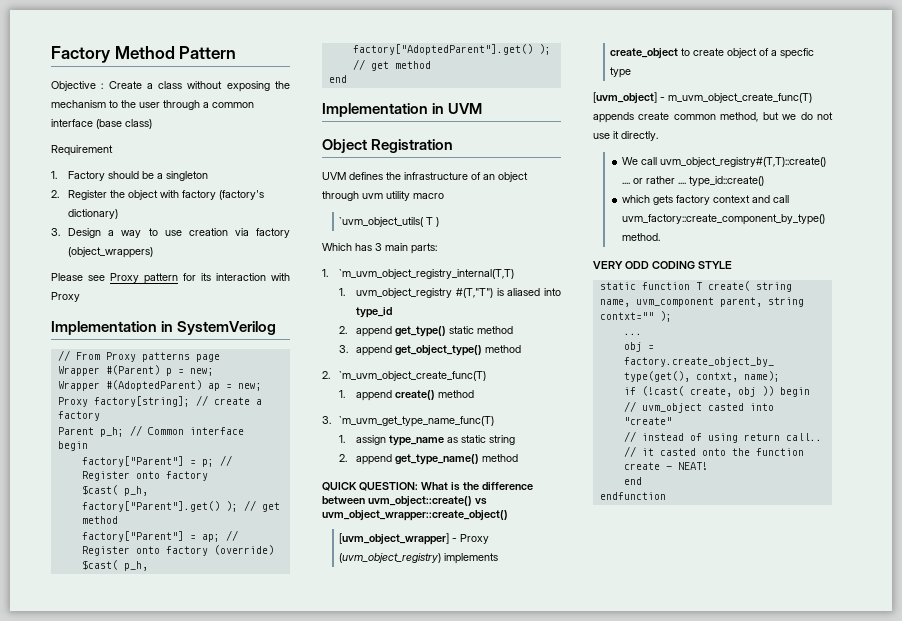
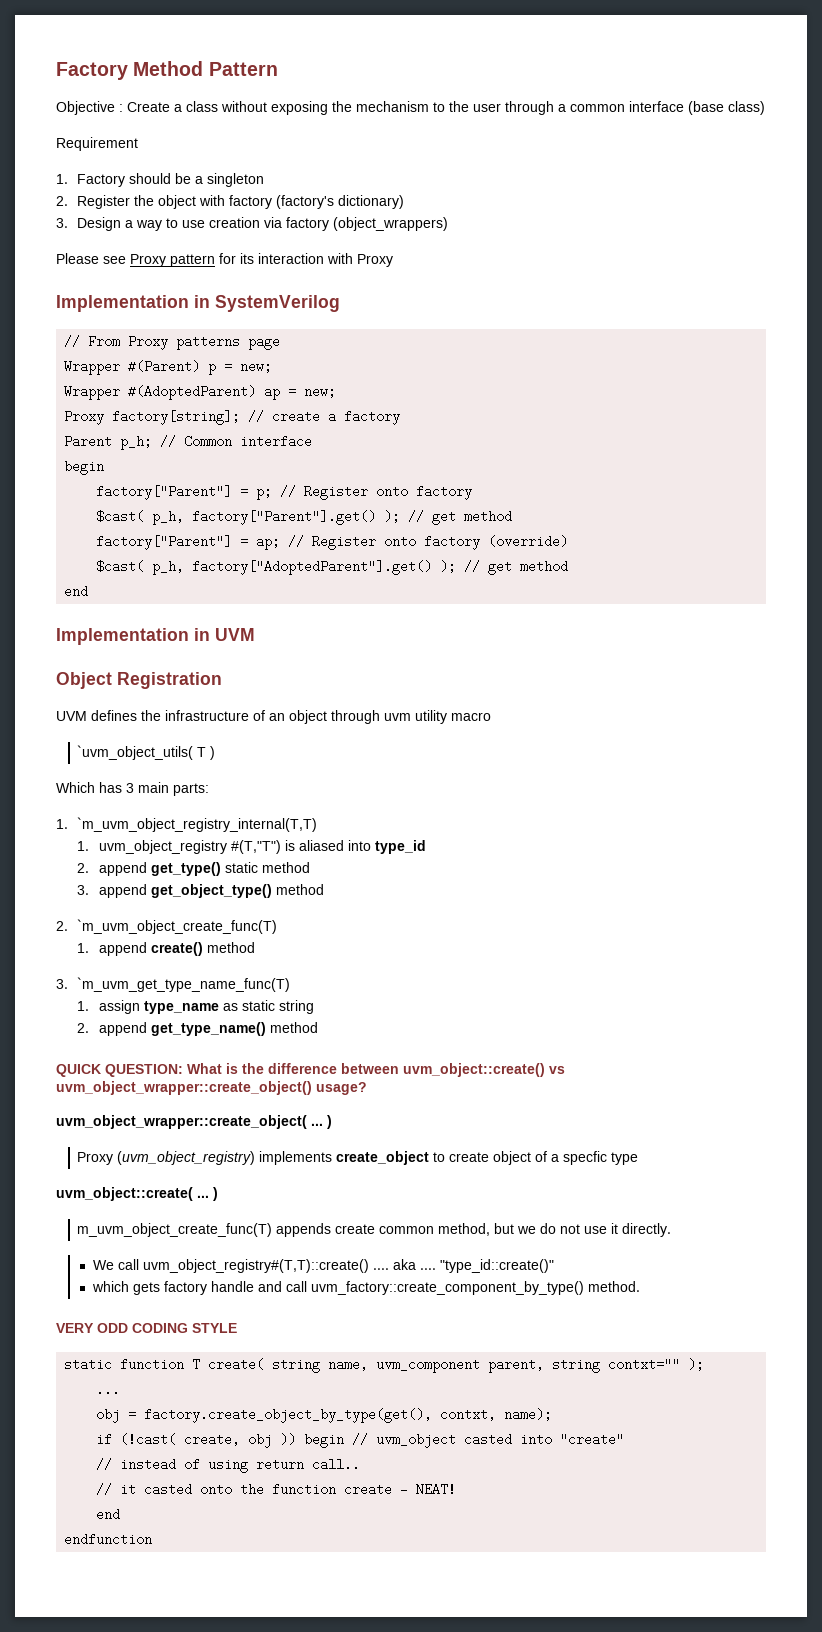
- QUICK QUESTION: What is the difference between uvm_object::create() vs uvm_object_wrapper::create_object()
- [uvm_object_wrapper] - Proxy (uvm_object_registry) implements create_object to create object of a specfic type
+ QUICK QUESTION: What is the difference between uvm_object::create() vs uvm_object_wrapper::create_object() usage?
+ uvm_object_wrapper::create_object( ... )
+ Proxy (uvm_object_registry) implements create_object to create object of a specfic type
- [uvm_object] - m_uvm_object_create_func(T) appends create common method, but we do not use it directly.
+ uvm_object::create( ... )
+ m_uvm_object_create_func(T) appends create common method, but we do not use it directly.
- We call uvm_object_registry#(T,T)::create() .... or rather .... type_id::create()
+ We call uvm_object_registry#(T,T)::create() .... aka .... "type_id::create()"
- which gets factory context and call uvm_factory::create_component_by_type() method.
+ which gets factory handle and call uvm_factory::create_component_by_type() method.

